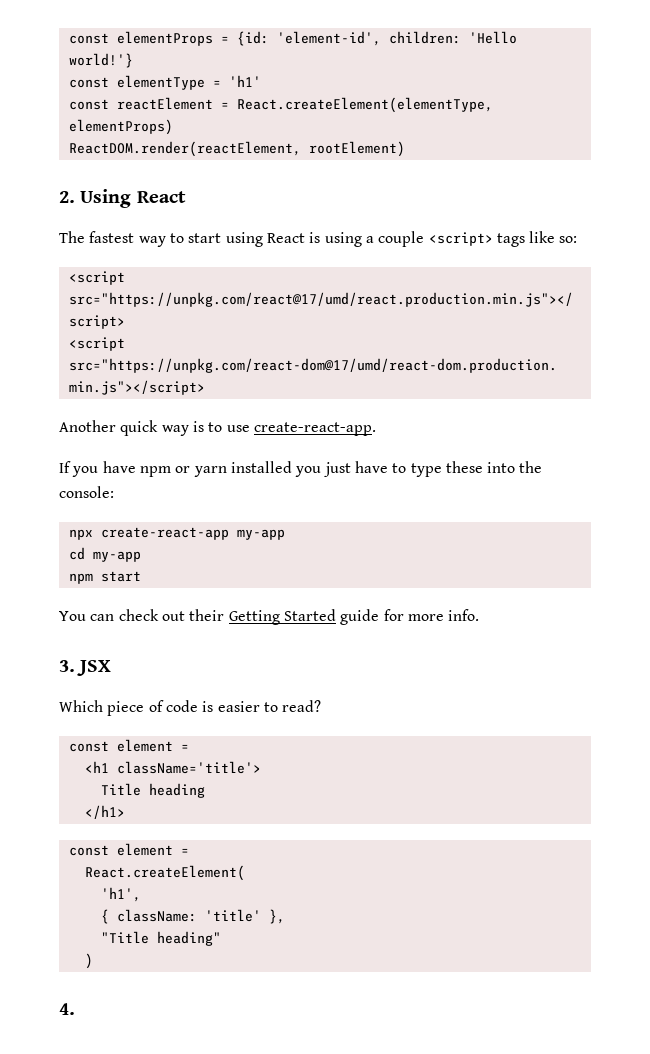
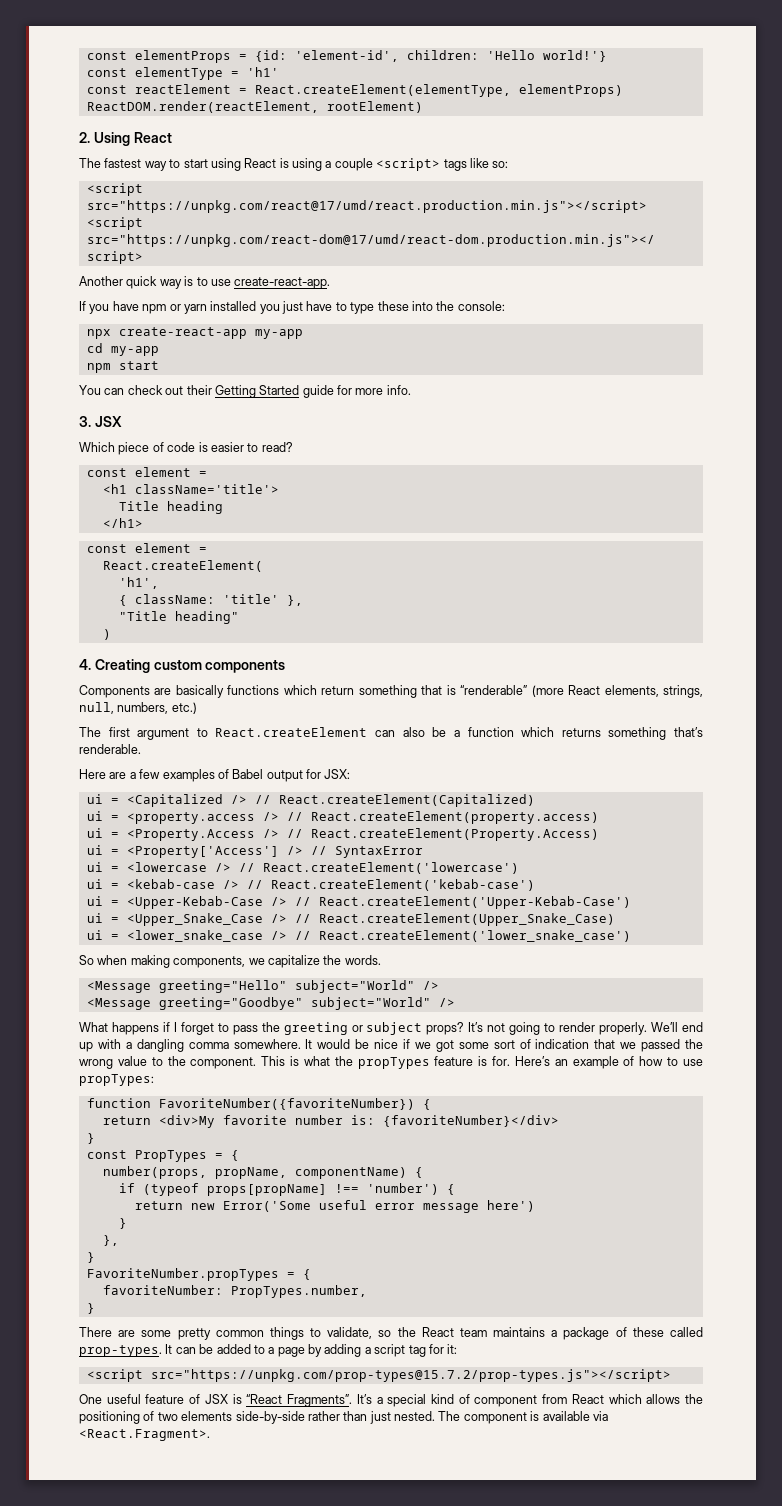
- 4.
+ 4. Creating custom components
+ Components are basically functions which return something that is “renderable” (more React elements, strings, null, numbers, etc.)
+ The first argument to React.createElement can also be a function which returns something that’s renderable.
+ Here are a few examples of Babel output for JSX:
+ ui = <Capitalized /> // React.createElement(Capitalized)
+ ui = <property.access /> // React.createElement(property.access)
+ ui = <Property.Access /> // React.createElement(Property.Access)
+ ui = <Property['Access'] /> // SyntaxError
+ ui = <lowercase /> // React.createElement('lowercase')
+ ui = <kebab-case /> // React.createElement('kebab-case')
+ ui = <Upper-Kebab-Case /> // React.createElement('Upper-Kebab-Case')
+ ui = <Upper_Snake_Case /> // React.createElement(Upper_Snake_Case)
+ ui = <lower_snake_case /> // React.createElement('lower_snake_case')
+ So when making components, we capitalize the words.
+ <Message greeting="Hello" subject="World" />
+ <Message greeting="Goodbye" subject="World" />
+ What happens if I forget to pass the greeting or subject props? It’s not going to render properly. We’ll end up with a dangling comma somewhere. It would be nice if we got some sort of indication that we passed the wrong value to the component. This is what the propTypes feature is for. Here’s an example of how to use propTypes:
+ function FavoriteNumber({favoriteNumber}) {
+ return <div>My favorite number is: {favoriteNumber}</div>
+ }
+ const PropTypes = {
+ number(props, propName, componentName) {
+ if (typeof props[propName] !== 'number') {
+ return new Error('Some useful error message here')
+ }
+ },
+ }
+ FavoriteNumber.propTypes = {
+ favoriteNumber: PropTypes.number,
+ }
+ There are some pretty common things to validate, so the React team maintains a package of these called prop-types. It can be added to a page by adding a script tag for it:
+ <script src="https://unpkg.com/prop-types@15.7.2/prop-types.js"></script>
+ One useful feature of JSX is “React Fragments”. It’s a special kind of component from React which allows the positioning of two elements side-by-side rather than just nested. The component is available via <React.Fragment>.

